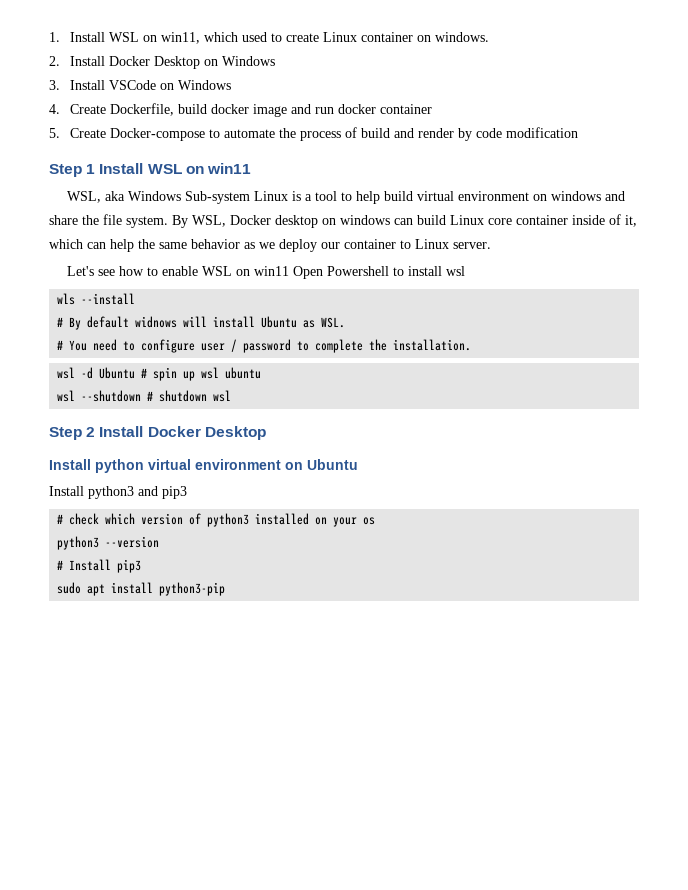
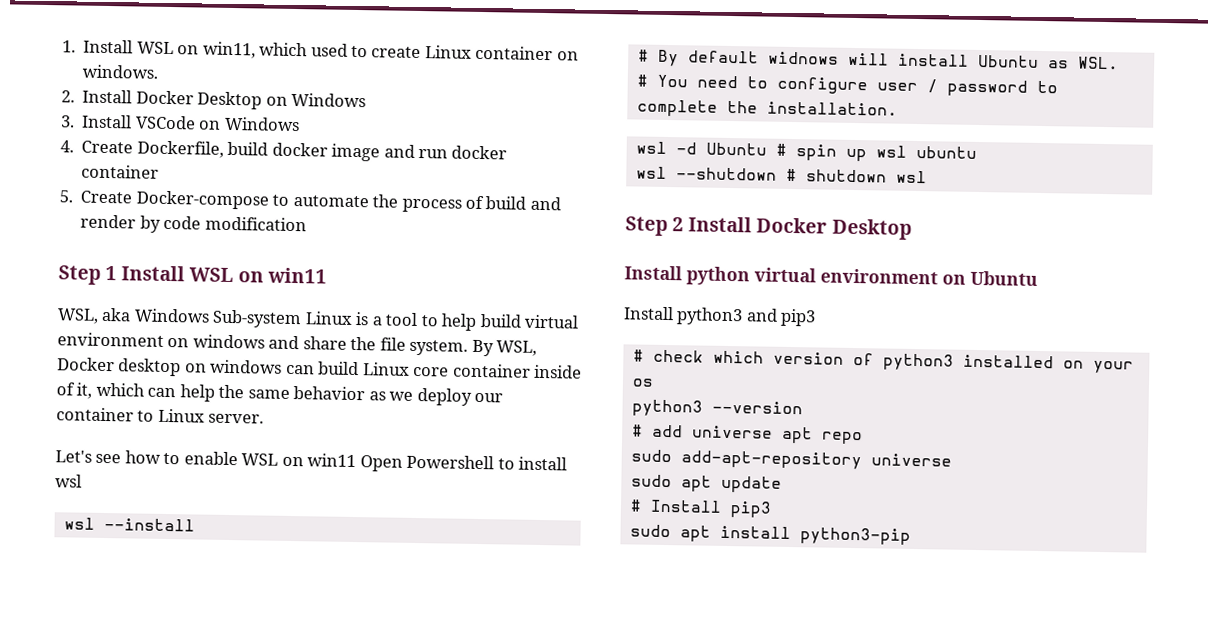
- wls --install
+ wsl --install
+ # add universe apt repo
+ sudo add-apt-repository universe
+ sudo apt update

